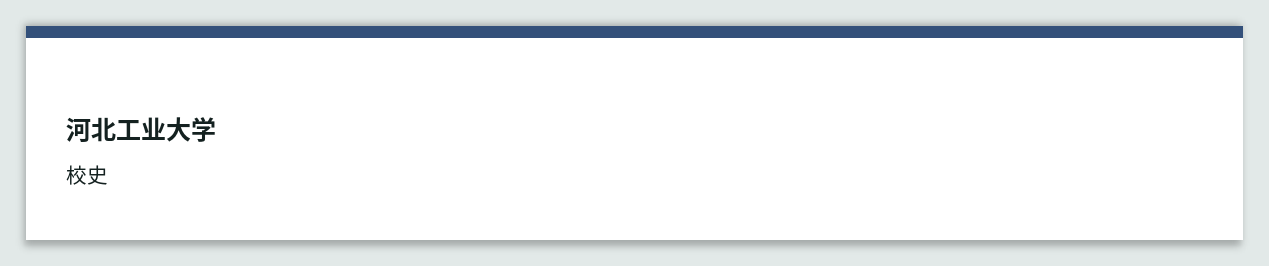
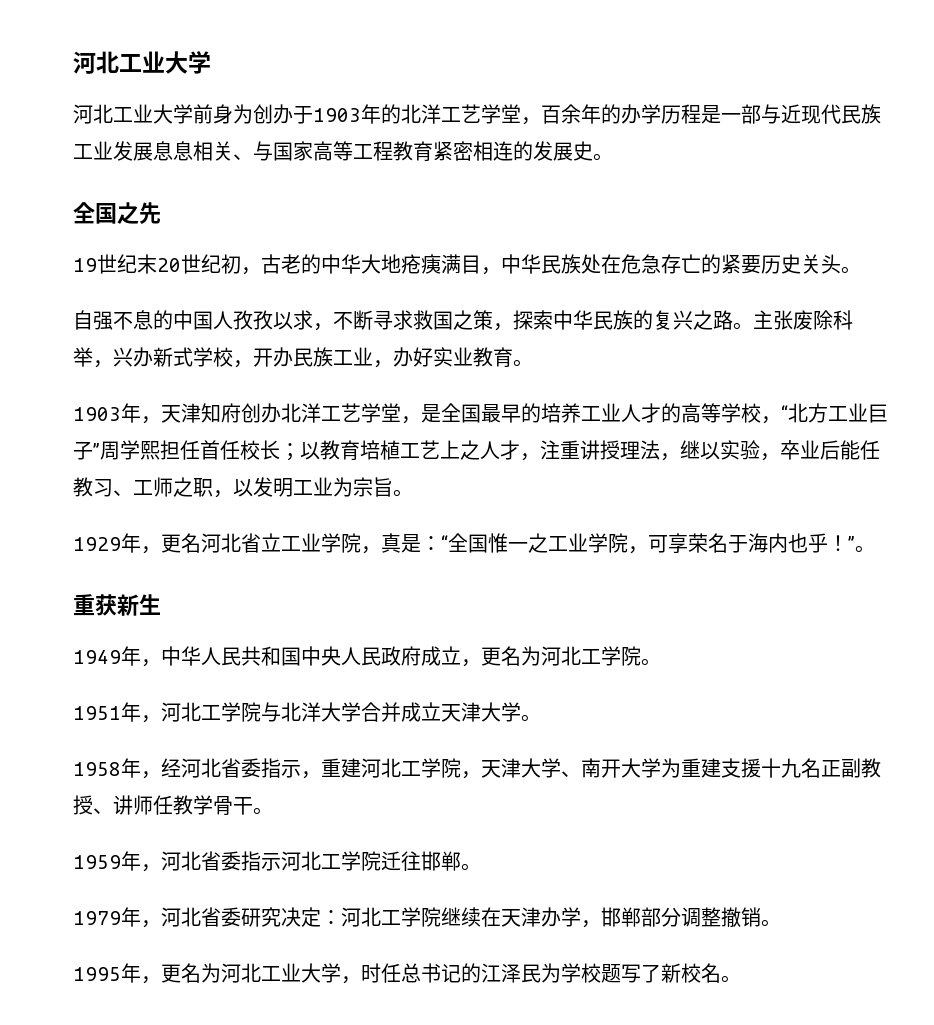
- 校史
+ 河北工业大学前身为创办于1903年的北洋工艺学堂，百余年的办学历程是一部与近现代民族工业发展息息相关、与国家高等工程教育紧密相连的发展史。
+ 全国之先
+ 19世纪末20世纪初，古老的中华大地疮痍满目，中华民族处在危急存亡的紧要历史关头。
+ 自强不息的中国人孜孜以求，不断寻求救国之策，探索中华民族的复兴之路。主张废除科举，兴办新式学校，开办民族工业，办好实业教育。
+ 1903年，天津知府创办北洋工艺学堂，是全国最早的培养工业人才的高等学校，“北方工业巨子”周学熙担任首任校长；以教育培植工艺上之人才，注重讲授理法，继以实验，卒业后能任教习、工师之职，以发明工业为宗旨。
+ 1929年，更名河北省立工业学院，真是：“全国惟一之工业学院，可享荣名于海内也乎！”。
+ 重获新生
+ 1949年，中华人民共和国中央人民政府成立，更名为河北工学院。
+ 1951年，河北工学院与北洋大学合并成立天津大学。
+ 1958年，经河北省委指示，重建河北工学院，天津大学、南开大学为重建支援十九名正副教授、讲师任教学骨干。
+ 1959年，河北省委指示河北工学院迁往邯郸。
+ 1979年，河北省委研究决定：河北工学院继续在天津办学，邯郸部分调整撤销。
+ 1995年，更名为河北工业大学，时任总书记的江泽民为学校题写了新校名。

